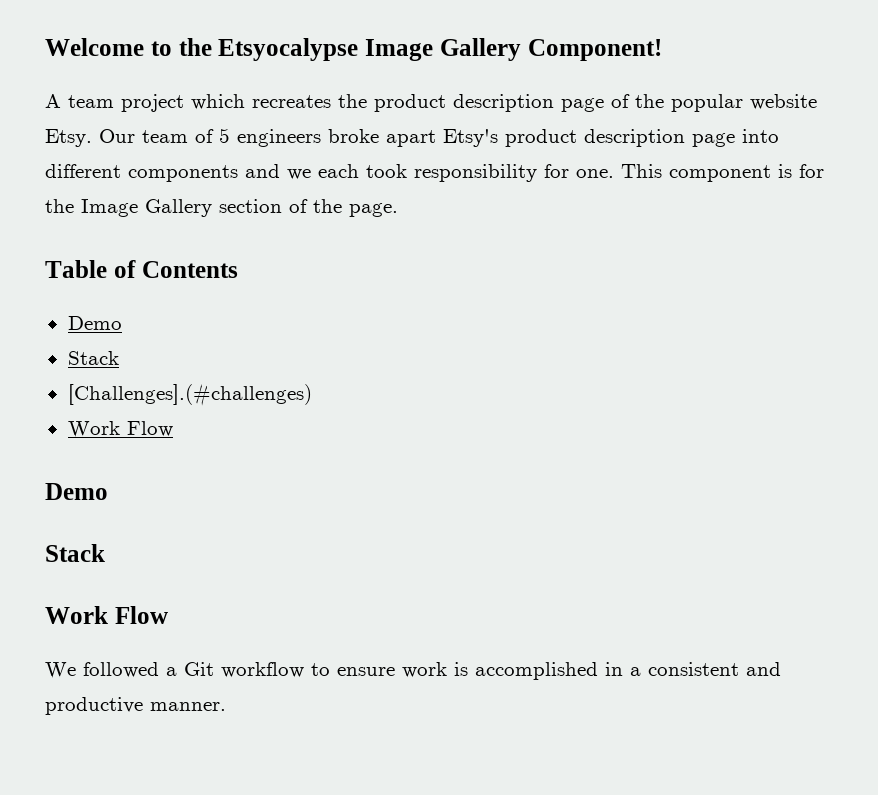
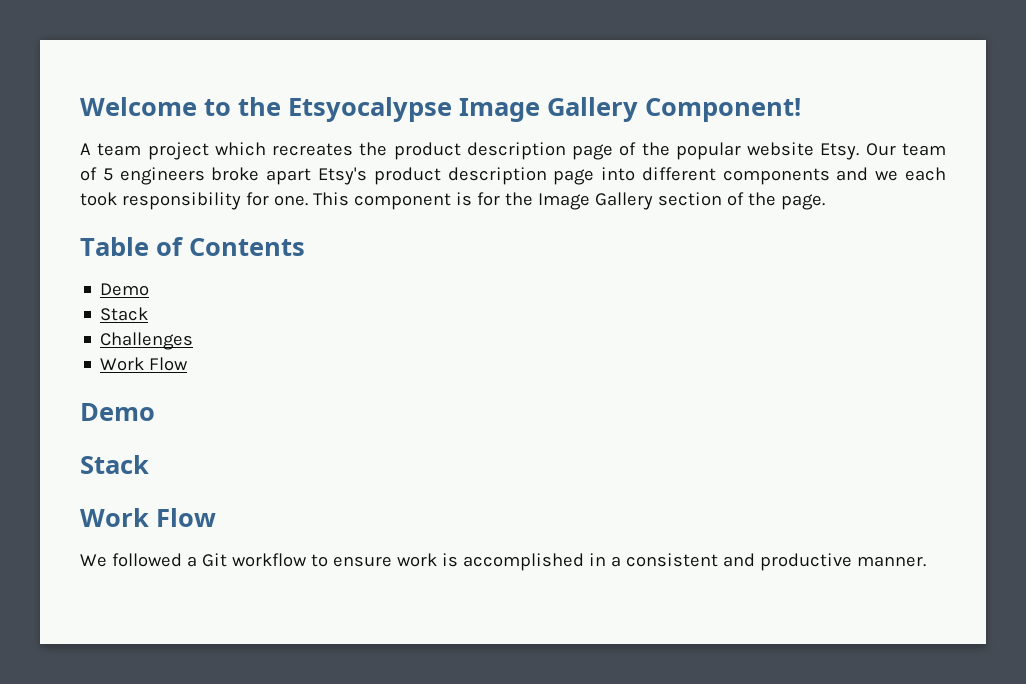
- [Challenges].(#challenges)
+ Challenges

